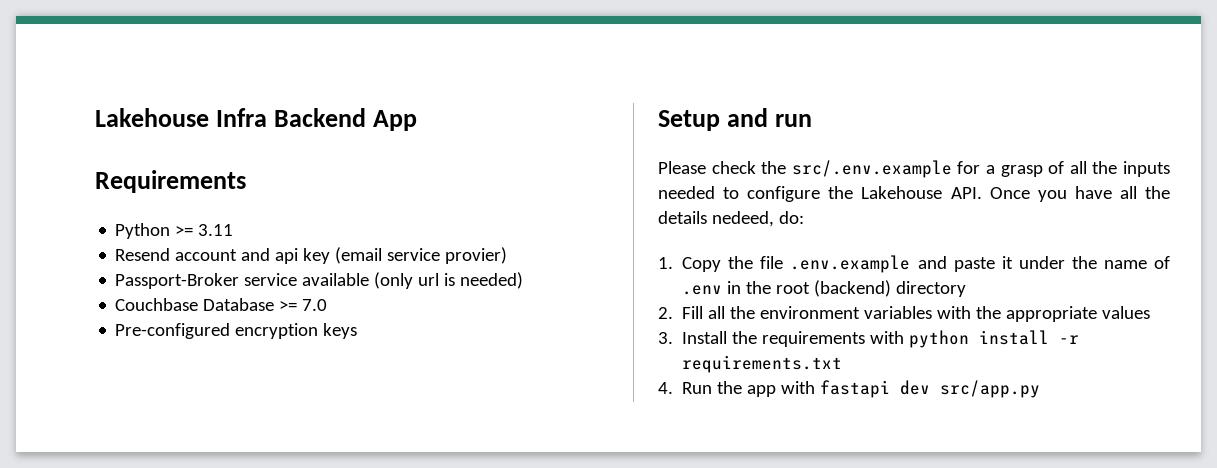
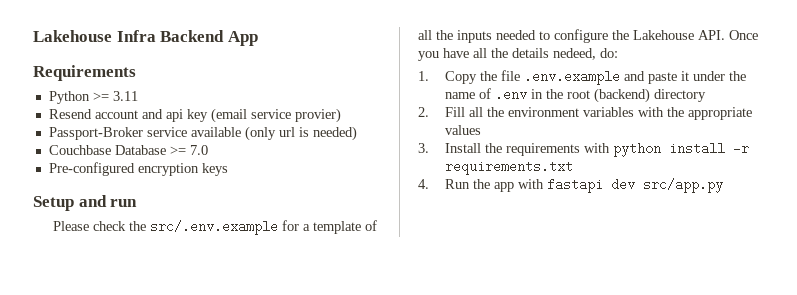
- Please check the src/.env.example for a grasp of all the inputs needed to configure the Lakehouse API. Once you have all the details nedeed, do:
+ Please check the src/.env.example for a template of all the inputs needed to configure the Lakehouse API. Once you have all the details nedeed, do:

